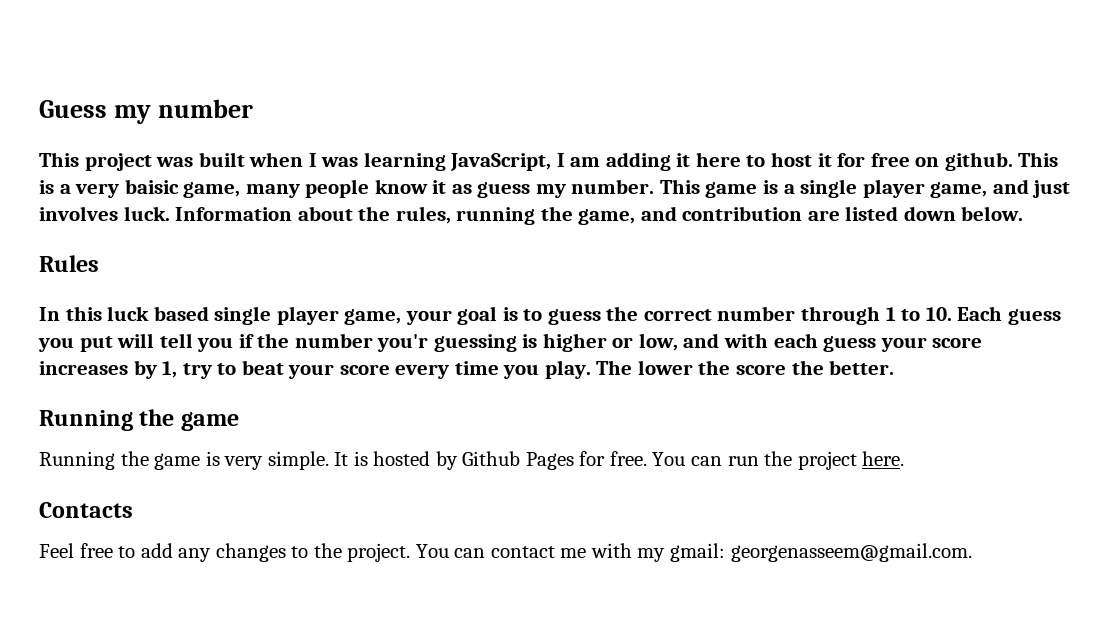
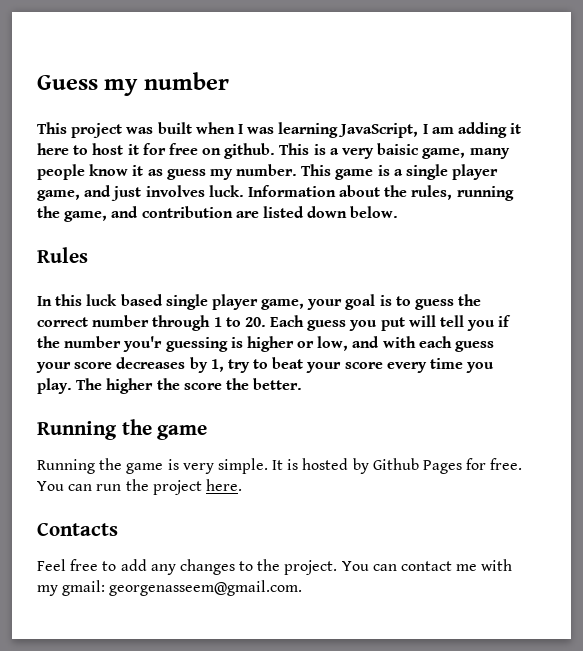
- In this luck based single player game, your goal is to guess the correct number through 1 to 10. Each guess you put will tell you if the number you'r guessing is higher or low, and with each guess your score increases by 1, try to beat your score every time you play.
+ In this luck based single player game, your goal is to guess the correct number through 1 to 20. Each guess you put will tell you if the number you'r guessing is higher or low, and with each guess your score decreases by 1, try to beat your score every time you play.
- The lower the score the better.
+ The higher the score the better.

